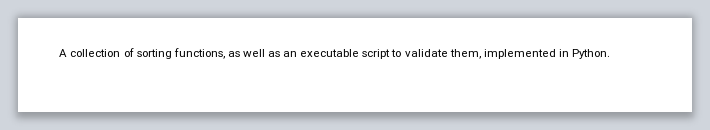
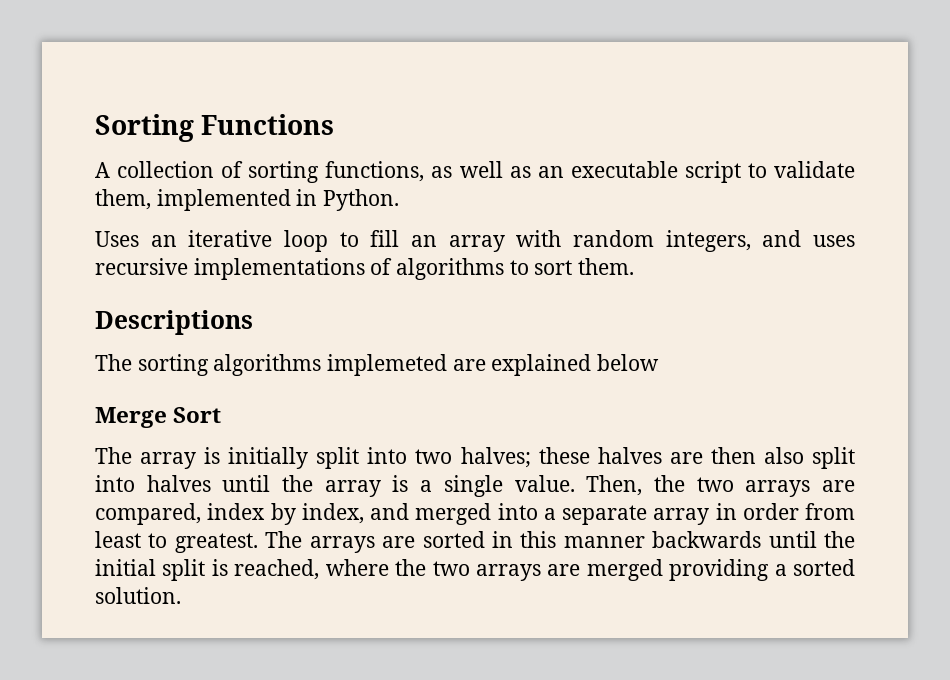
+ Sorting Functions
+ Uses an iterative loop to fill an array with random integers, and uses recursive implementations of algorithms to sort them.
+ Descriptions
+ The sorting algorithms implemeted are explained below
+ Merge Sort
+ The array is initially split into two halves; these halves are then also split into halves until the array is a single value. Then, the two arrays are compared, index by index, and merged into a separate array in order from least to greatest. The arrays are sorted in this manner backwards until the initial split is reached, where the two arrays are merged providing a sorted solution.

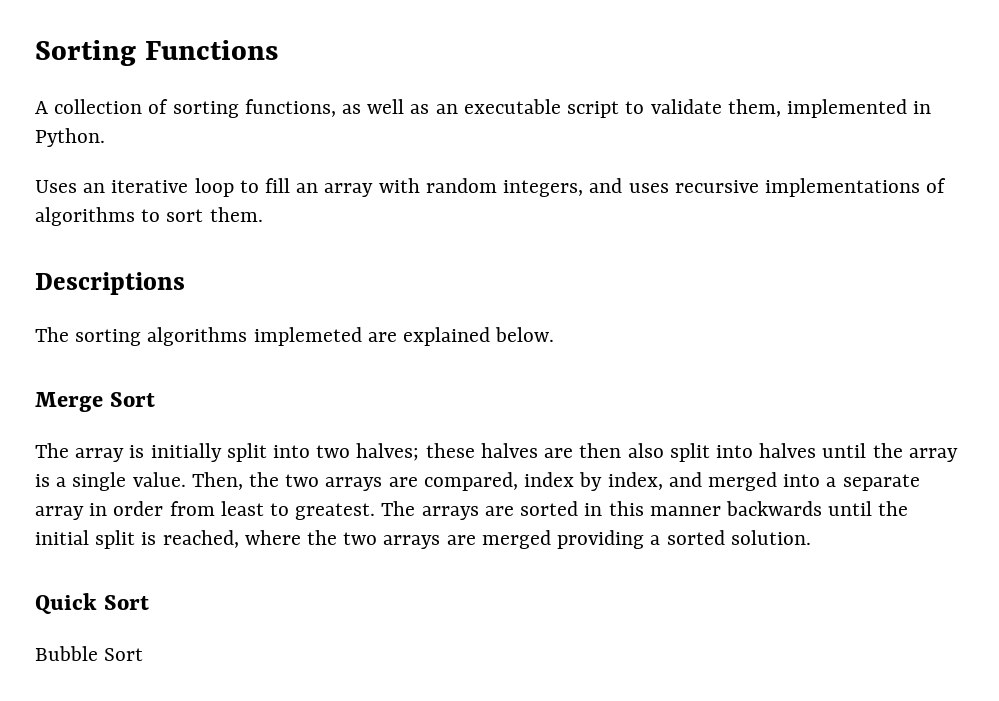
- The sorting algorithms implemeted are explained below
+ The sorting algorithms implemeted are explained below.
+ Quick Sort
+ Bubble Sort

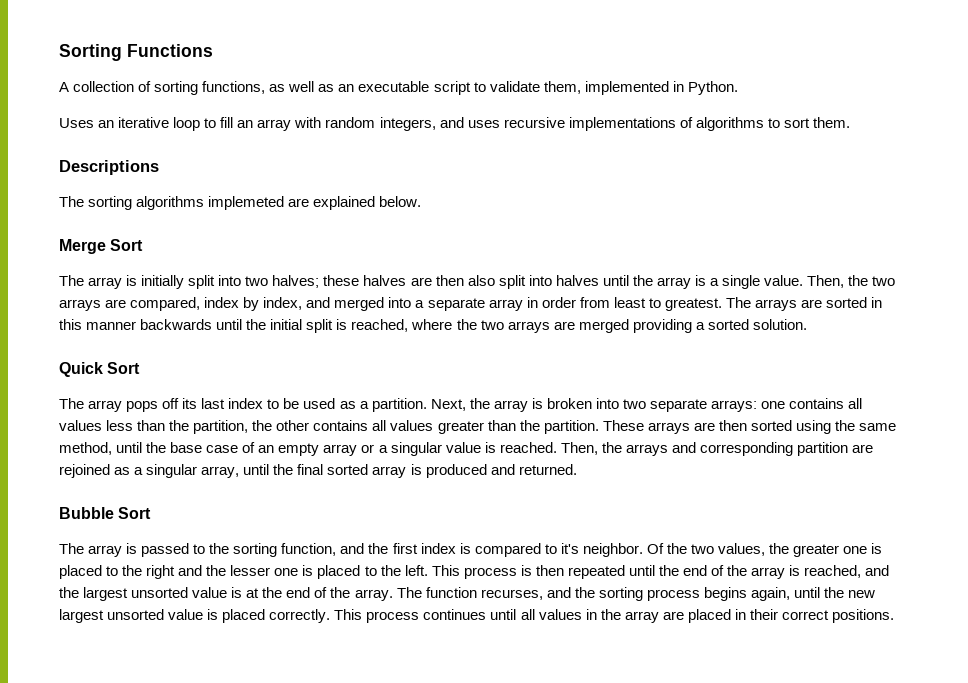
+ The array pops off its last index to be used as a partition. Next, the array is broken into two separate arrays: one contains all values less than the partition, the other contains all values greater than the partition. These arrays are then sorted using the same method, until the base case of an empty array or a singular value is reached. Then, the arrays and corresponding partition are rejoined as a singular array, until the final sorted array is produced and returned.
  Bubble Sort
+ The array is passed to the sorting function, and the first index is compared to it's neighbor. Of the two values, the greater one is placed to the right and the lesser one is placed to the left. This process is then repeated until the end of the array is reached, and the largest unsorted value is at the end of the array. The function recurses, and the sorting process begins again, until the new largest unsorted value is placed correctly. This process continues until all values in the array are placed in their correct positions.

